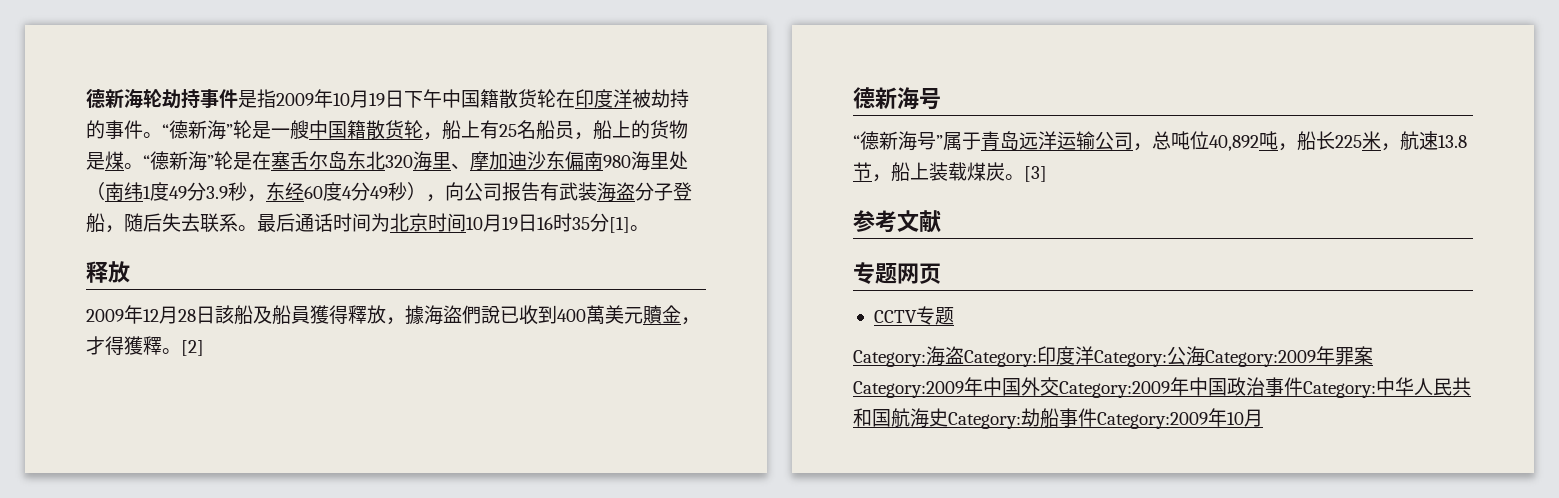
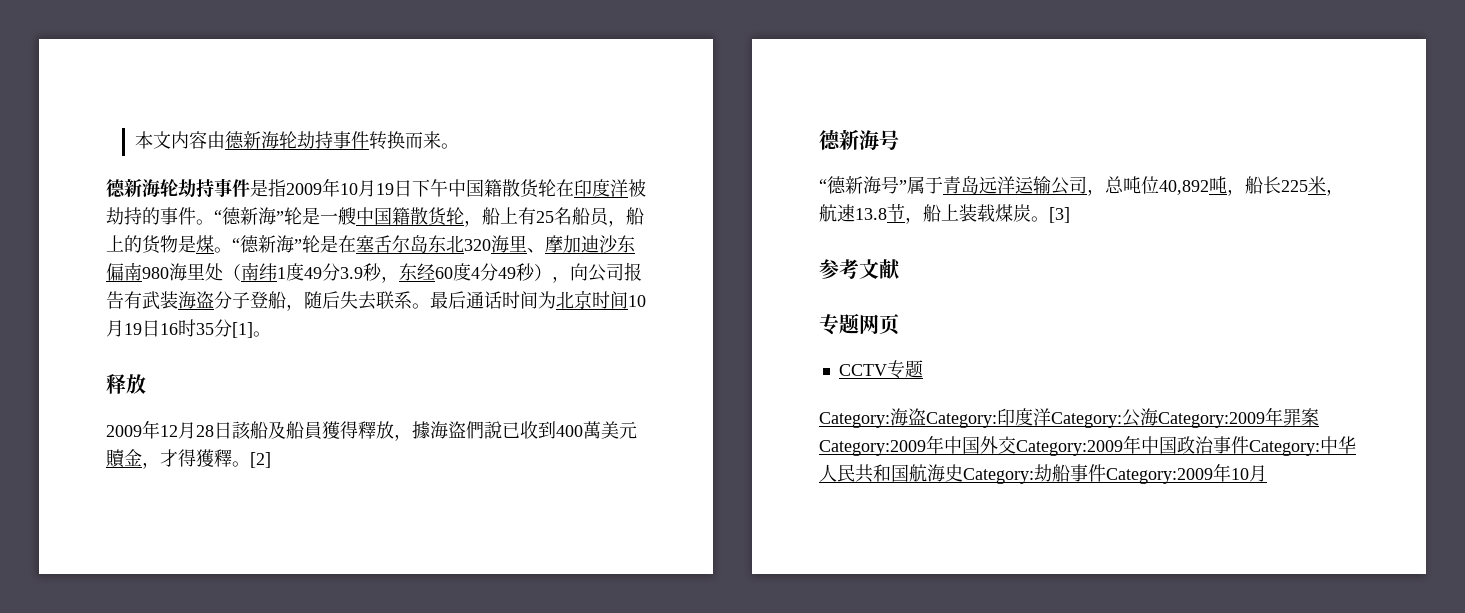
+ 本文内容由德新海轮劫持事件转换而来。

